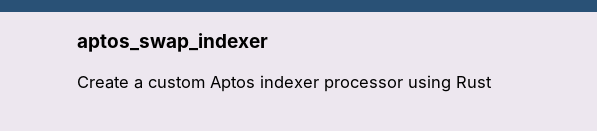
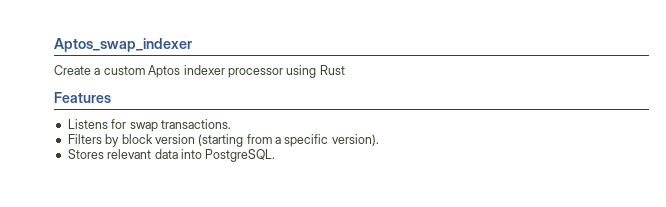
- aptos_swap_indexer
+ Aptos_swap_indexer
+ Features
+ Listens for swap transactions.
+ Filters by block version (starting from a specific version).
+ Stores relevant data into PostgreSQL.

